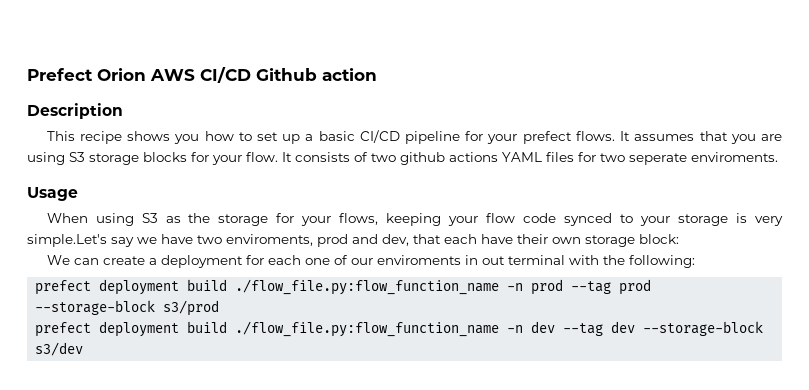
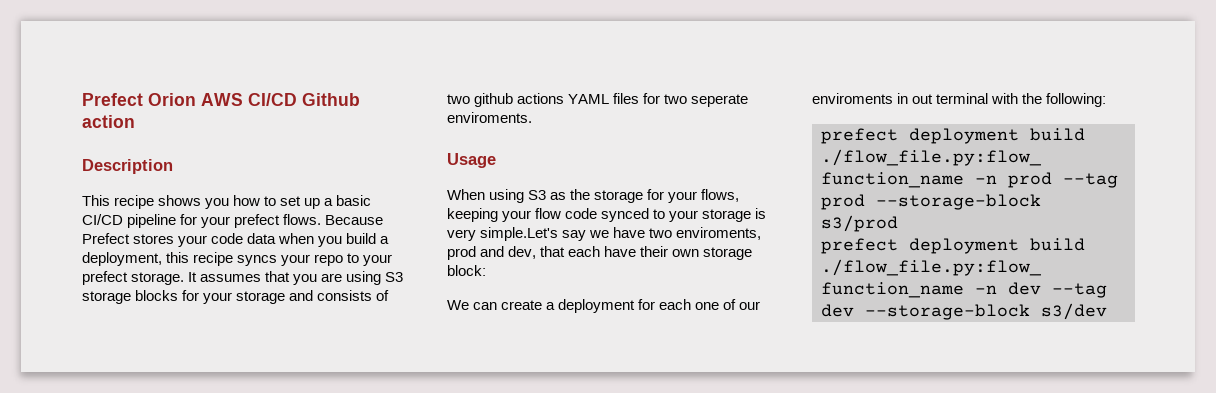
+ Because Prefect stores your code data when you build a deployment, this recipe syncs your repo to your prefect storage.
- It assumes that you are using S3 storage blocks for your flow. It consists of two github actions YAML files for two seperate enviroments.
+ It assumes that you are using S3 storage blocks for your storage and consists of two github actions YAML files for two seperate enviroments.

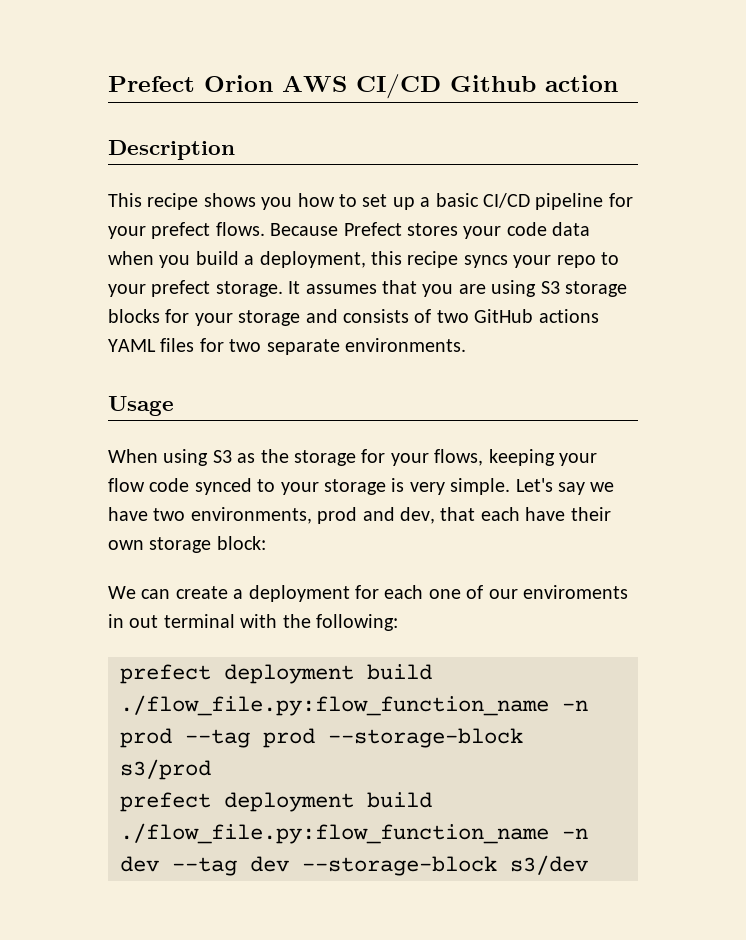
- It assumes that you are using S3 storage blocks for your storage and consists of two github actions YAML files for two seperate enviroments.
+ It assumes that you are using S3 storage blocks for your storage and consists of two GitHub actions YAML files for two separate environments.
- When using S3 as the storage for your flows, keeping your flow code synced to your storage is very simple.Let's say we have two enviroments, prod and dev, that each have their own storage block:
+ When using S3 as the storage for your flows, keeping your flow code synced to your storage is very simple. Let's say we have two environments, prod and dev, that each have their own storage block:

